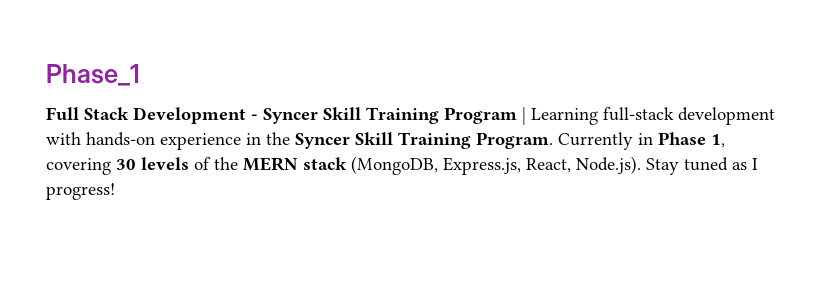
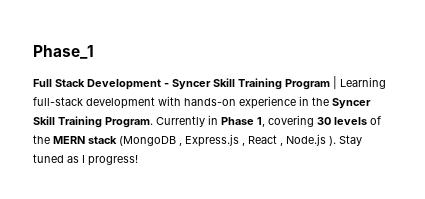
- Currently in Phase 1, covering 30 levels of the MERN stack (MongoDB, Express.js, React, Node.js). Stay tuned as I progress!
+ Currently in Phase 1, covering 30 levels of the MERN stack (MongoDB , Express.js , React , Node.js ). Stay tuned as I progress!

